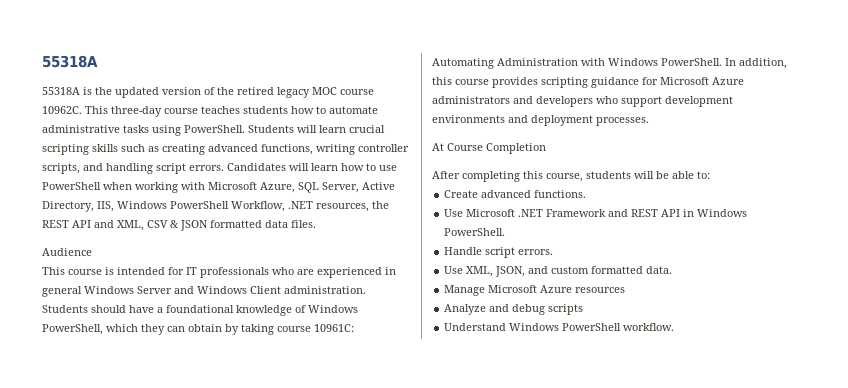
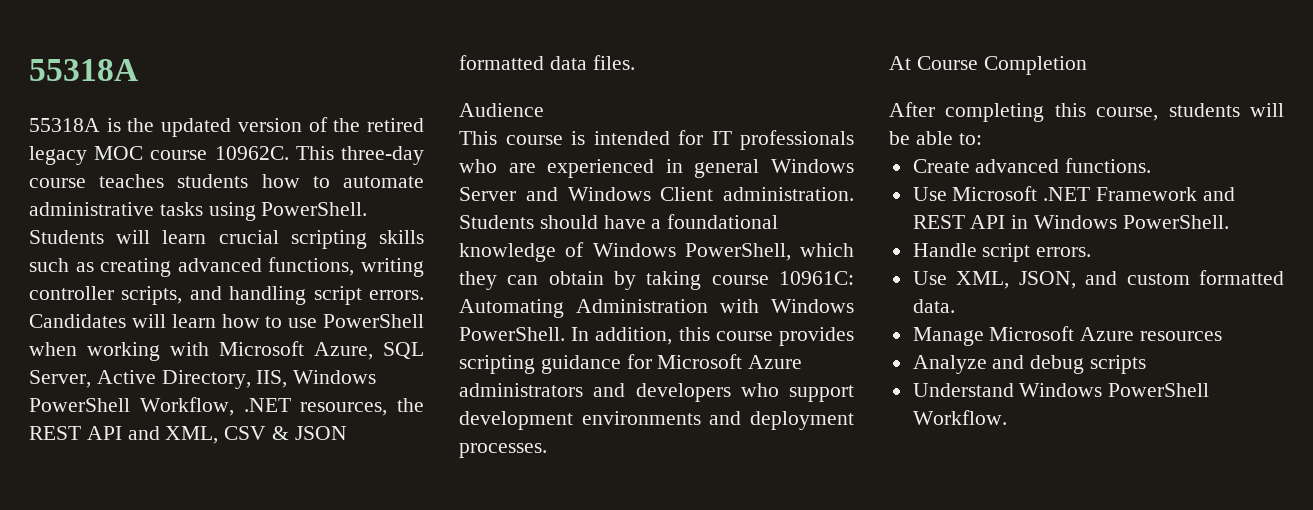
- Understand Windows PowerShell workflow.
+ Understand Windows PowerShell Workflow.

